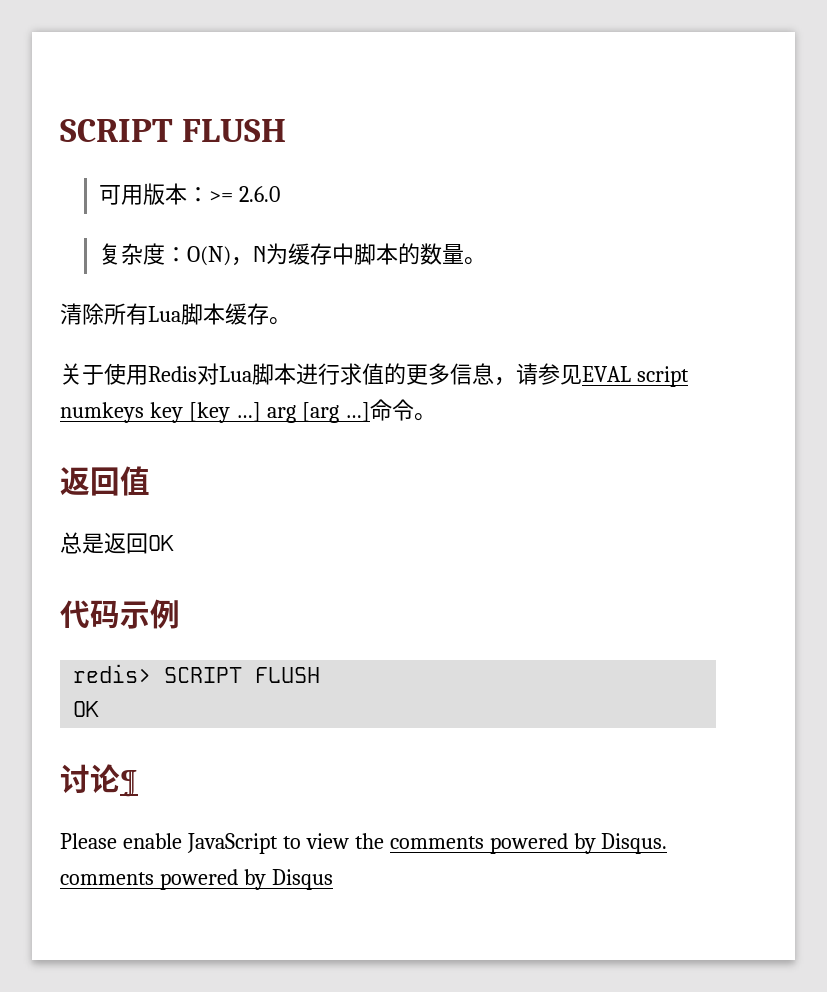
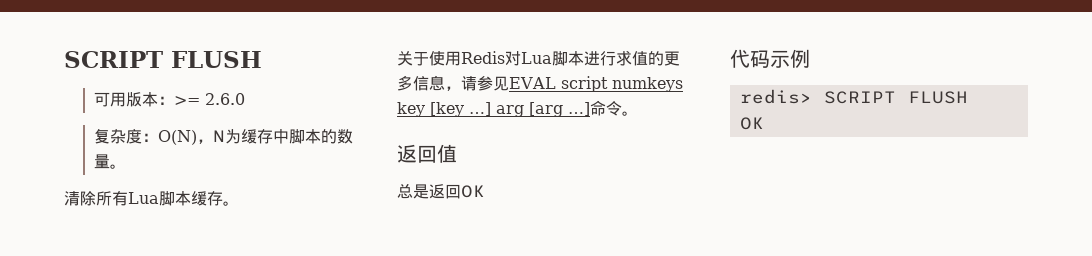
- 讨论¶
- Please enable JavaScript to view the comments powered by Disqus. comments powered by Disqus

